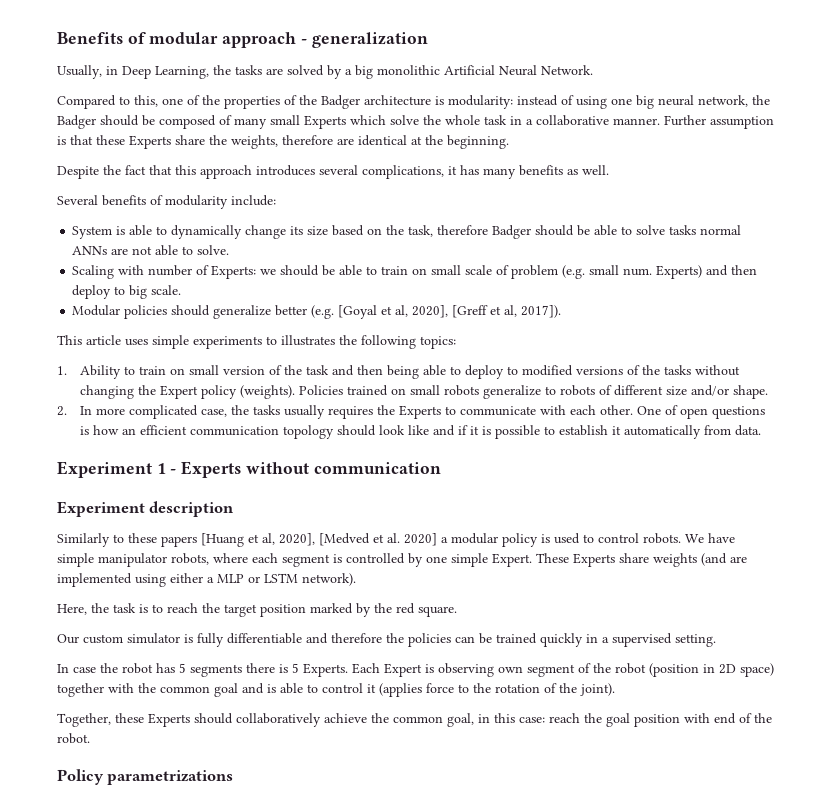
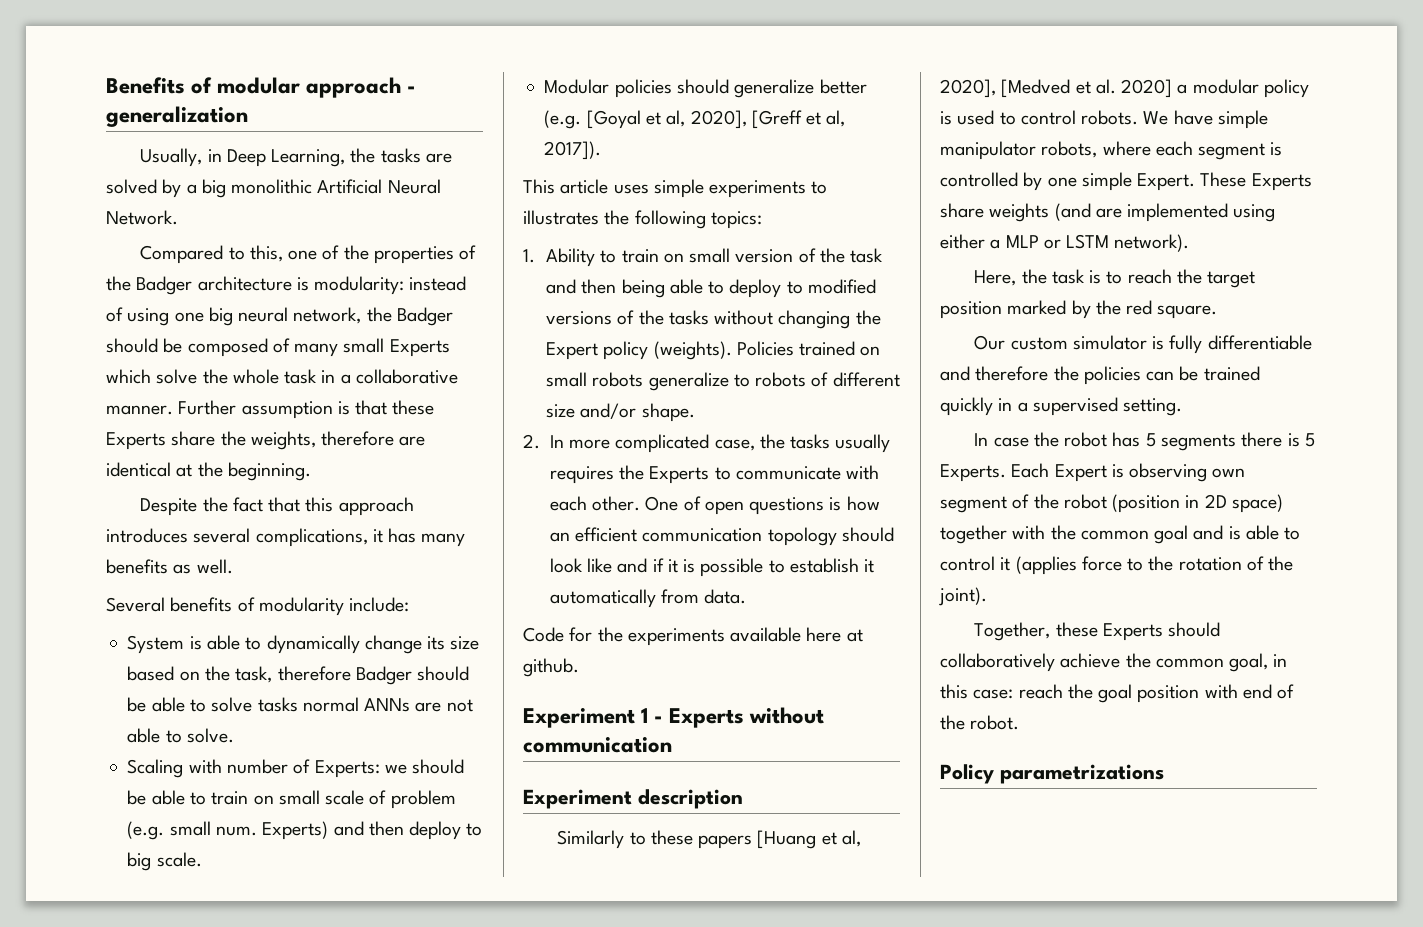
+ Code for the experiments available here at github.

